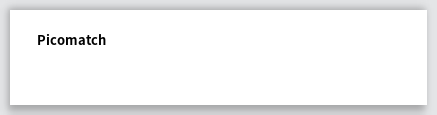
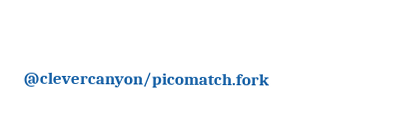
- Picomatch
+ @clevercanyon/picomatch.fork

